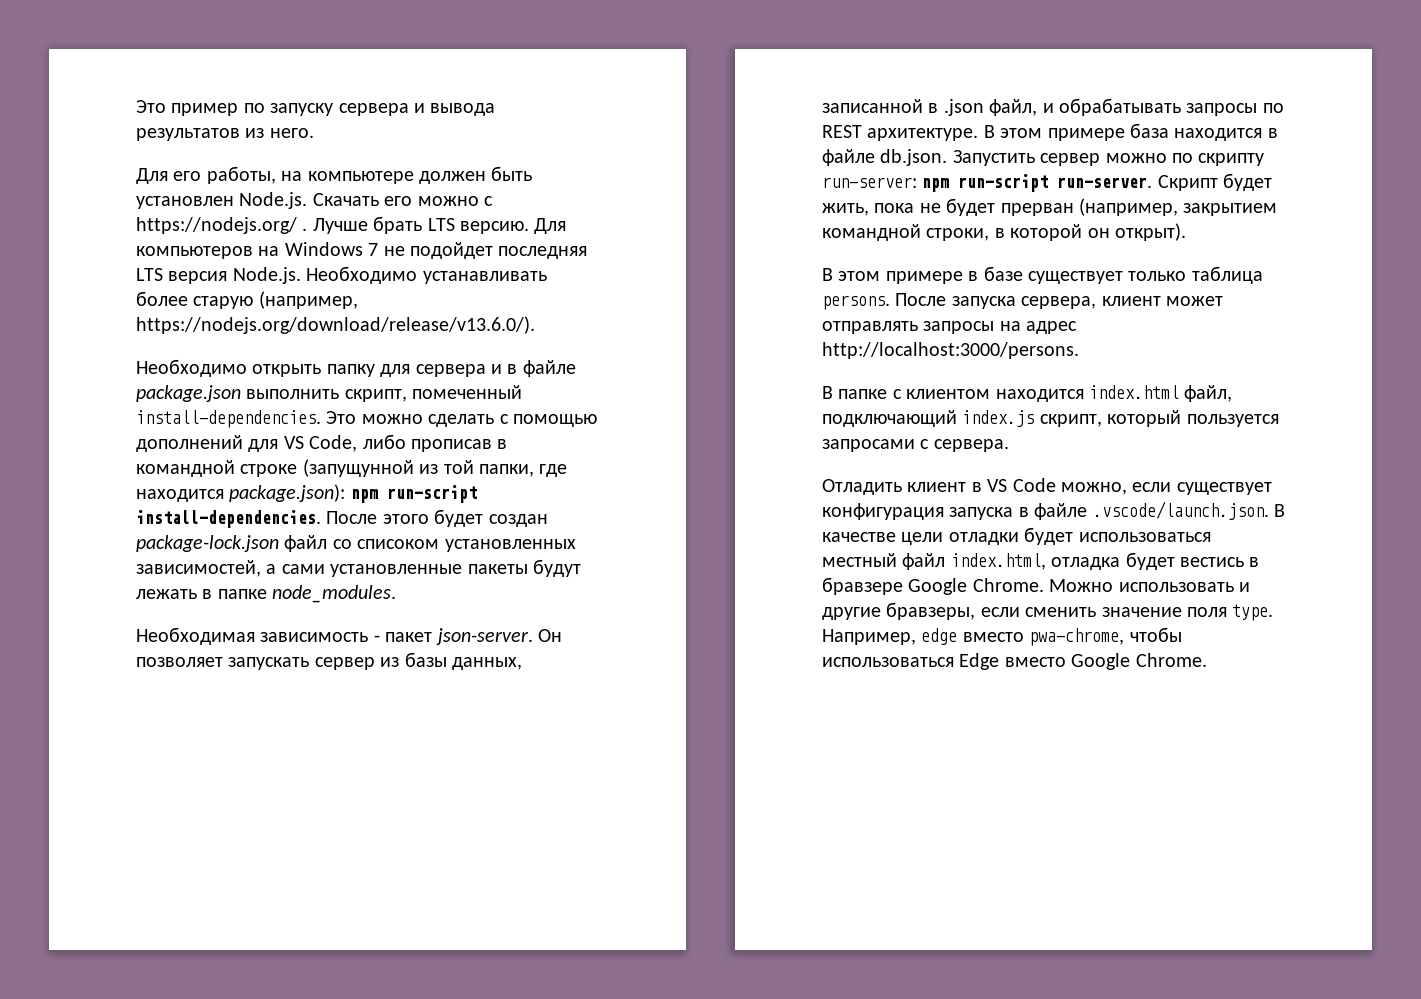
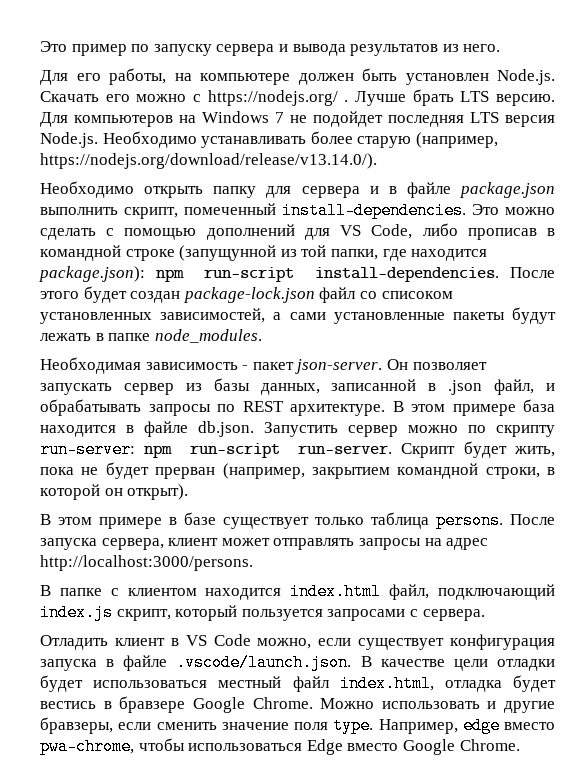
- Для компьютеров на Windows 7 не подойдет последняя LTS версия Node.js. Необходимо устанавливать более старую (например, https://nodejs.org/download/release/v13.6.0/).
+ Для компьютеров на Windows 7 не подойдет последняя LTS версия Node.js. Необходимо устанавливать более старую (например, https://nodejs.org/download/release/v13.14.0/).

